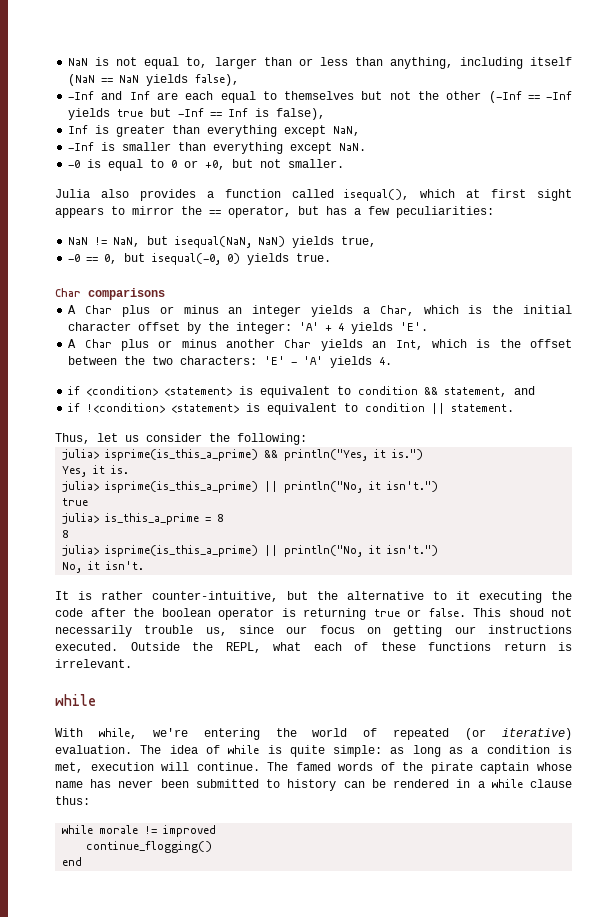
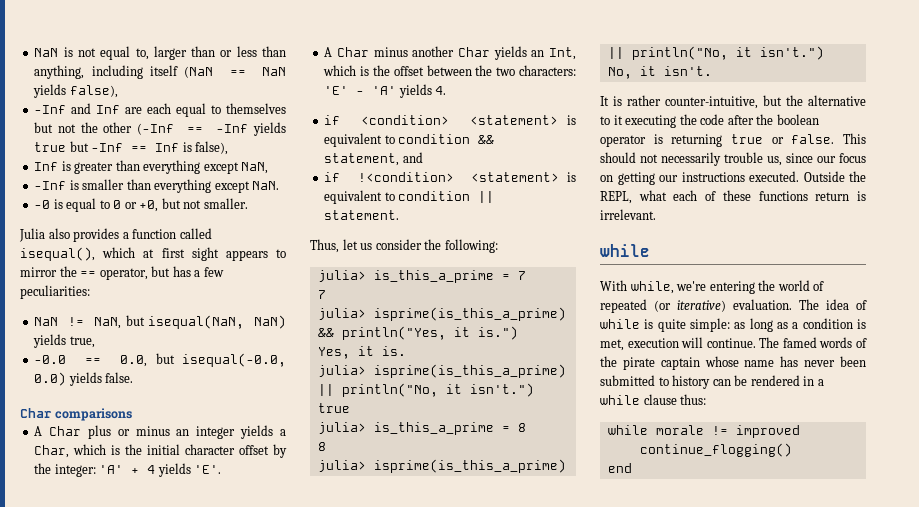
- -0 == 0, but isequal(-0, 0) yields true.
+ -0.0 == 0.0, but isequal(-0.0, 0.0) yields false.
- A Char plus or minus another Char yields an Int, which is the offset between the two characters: 'E' - 'A' yields 4.
+ A Char minus another Char yields an Int, which is the offset between the two characters: 'E' - 'A' yields 4.
+ julia> is_this_a_prime = 7
+ 7
- This shoud not necessarily trouble us, since our focus on getting our instructions executed.
+ This should not necessarily trouble us, since our focus on getting our instructions executed.

